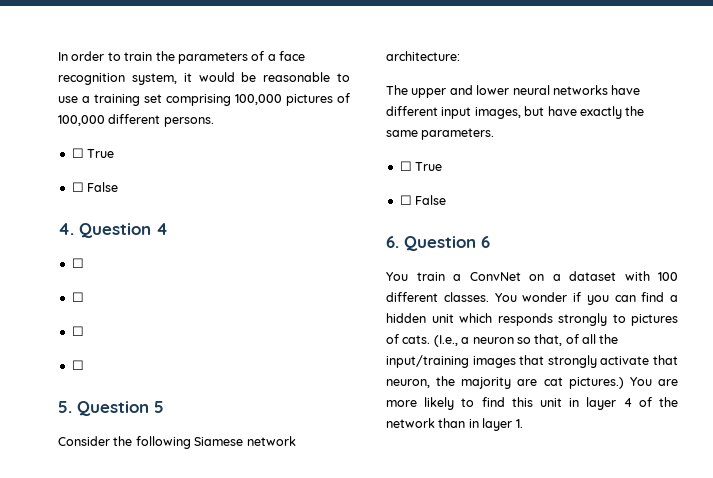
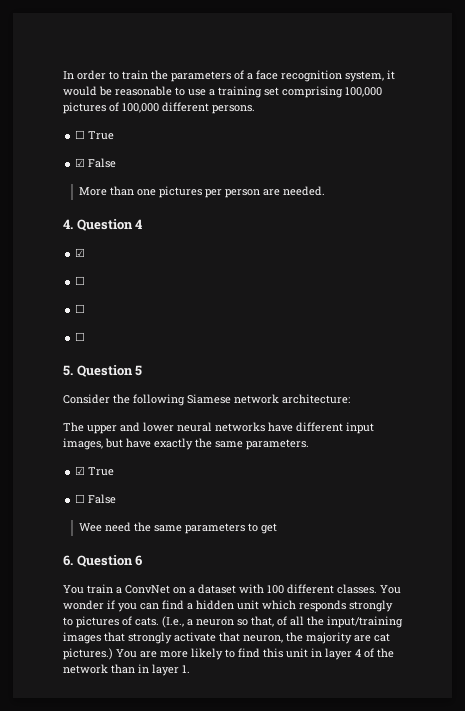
  In order to train the parameters of a face recognition system, it would be reasonable to use a training set comprising 100,000 pictures of 100,000 different persons.
  ☐ True
- ☐ False
+ ☑ False
+ More than one pictures per person are needed.
  4. Question 4
- ☐
+ ☑
  The upper and lower neural networks have different input images, but have exactly the same parameters.
- ☐ True
+ ☑ True
  ☐ False
+ Wee need the same parameters to get

